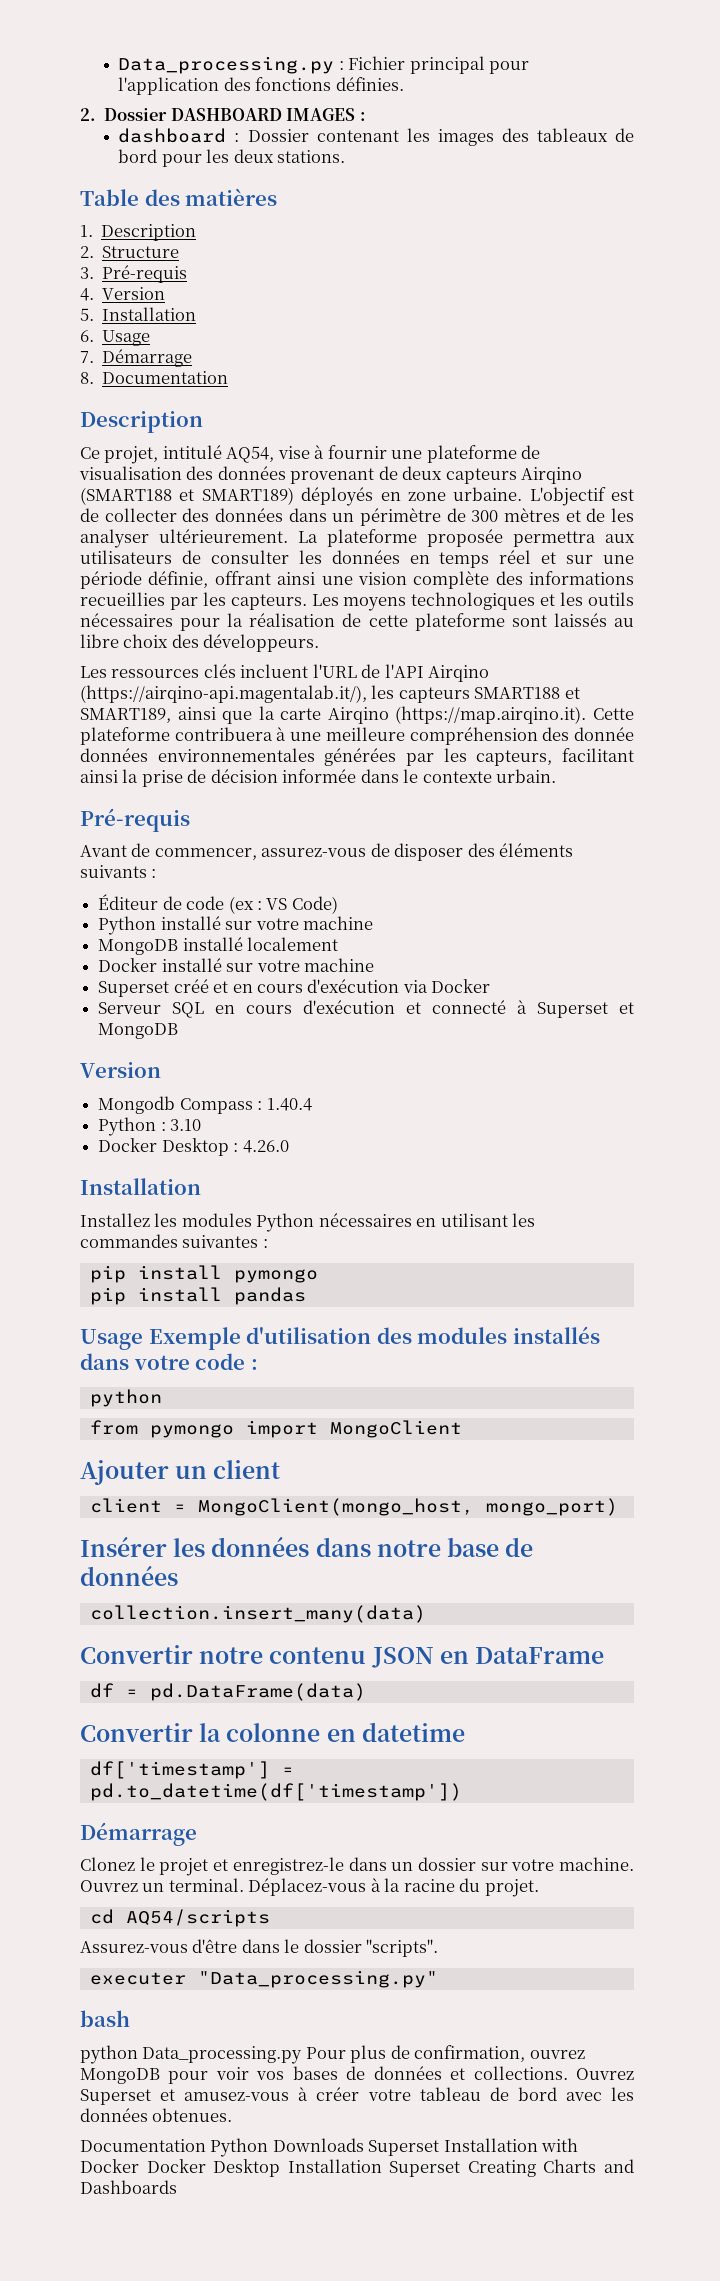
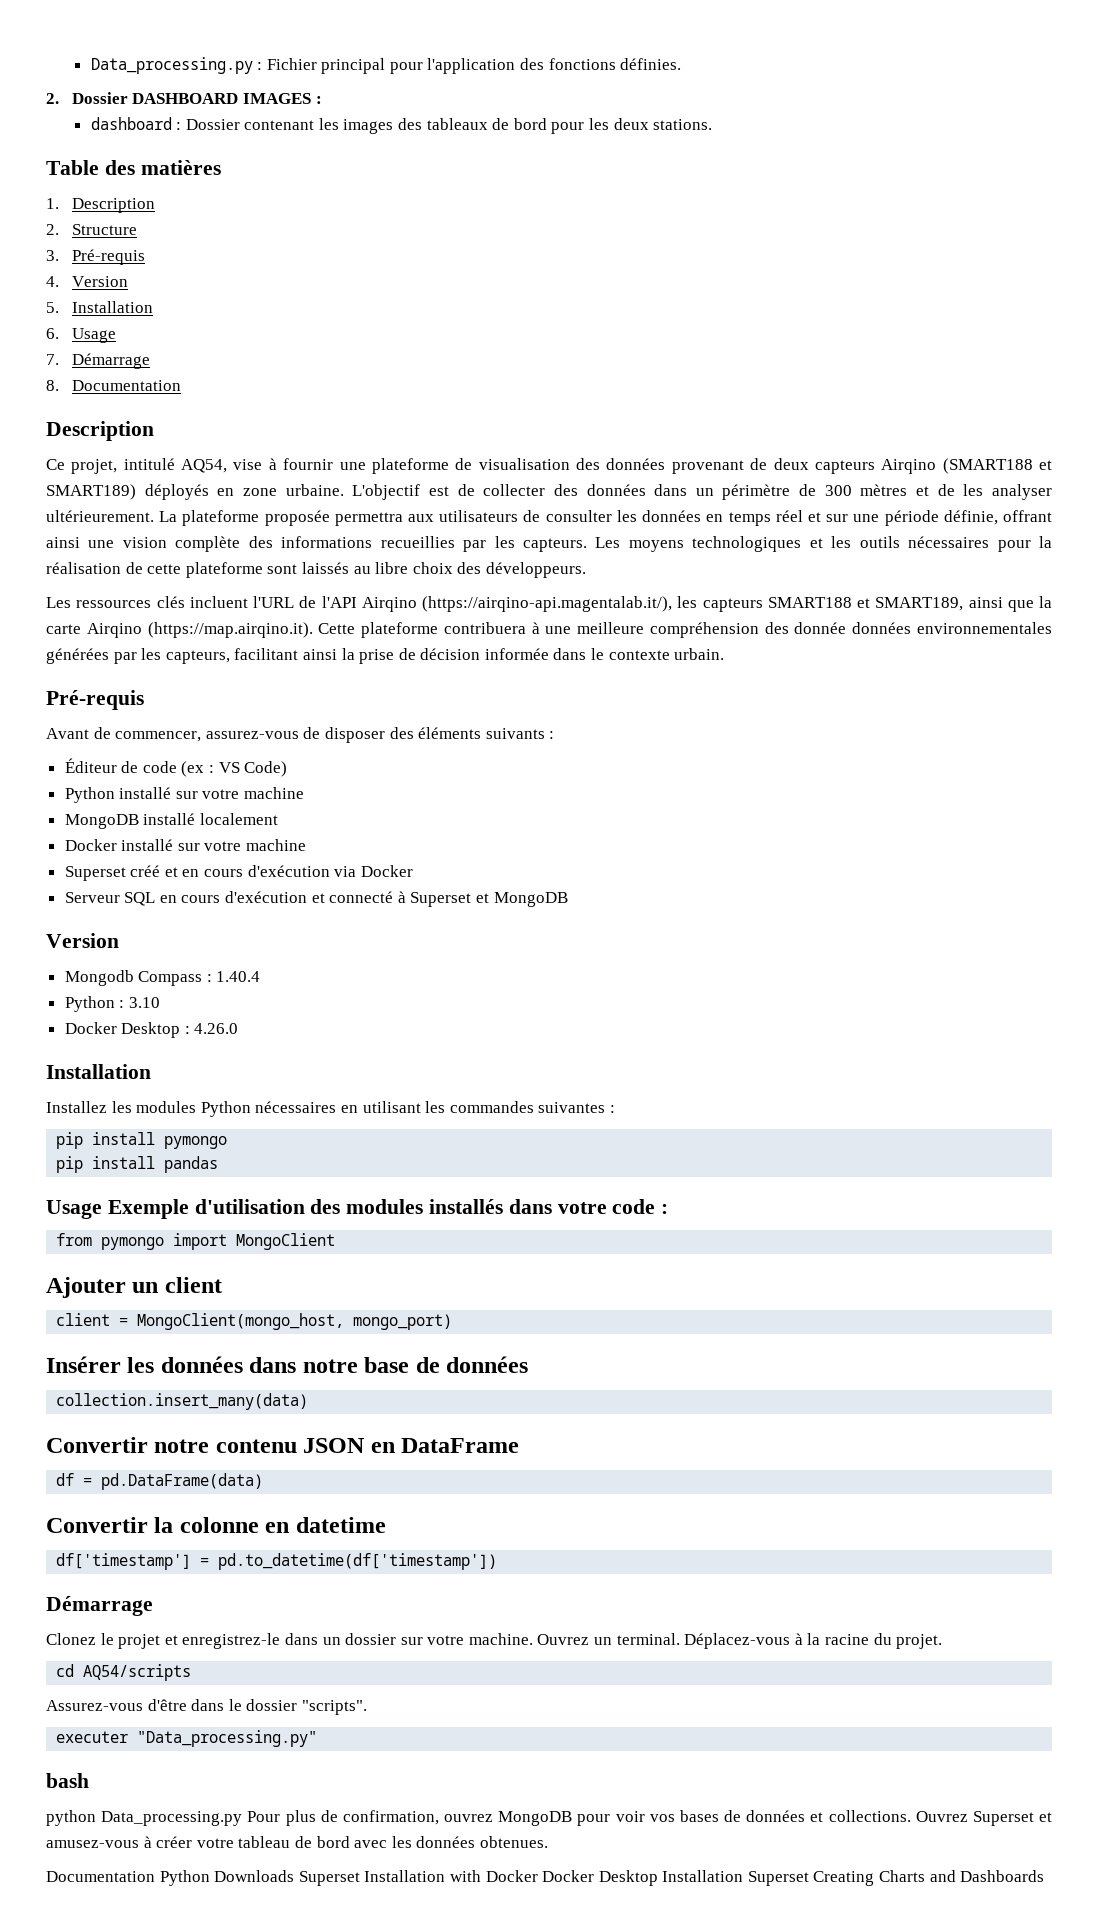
  Usage Exemple d'utilisation des modules installés dans votre code :
- python

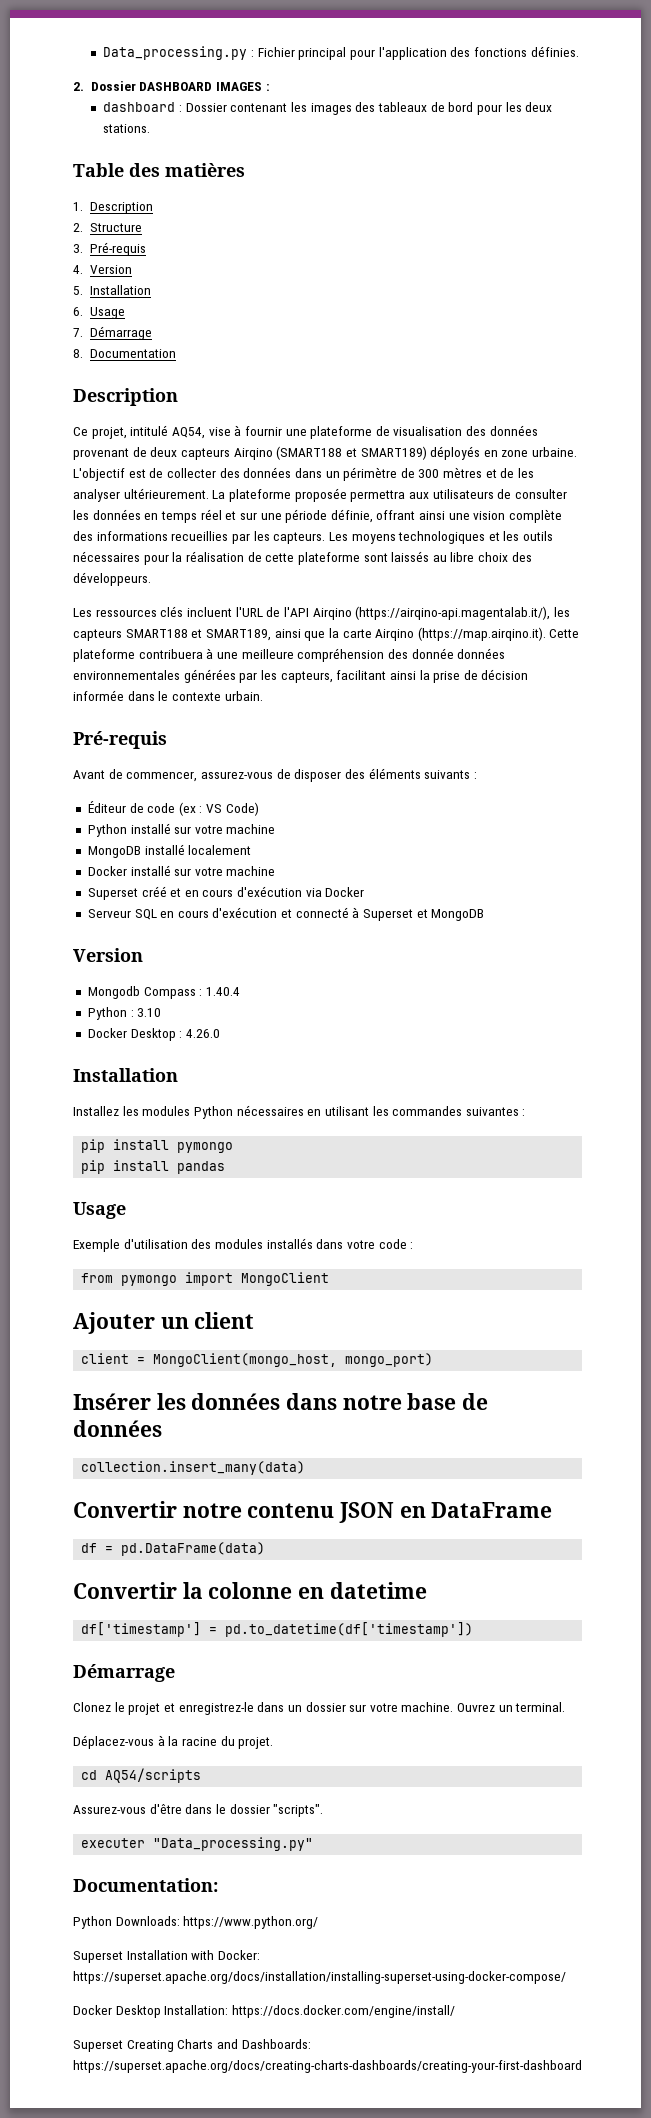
  pip install pandas
- Usage Exemple d'utilisation des modules installés dans votre code :
+ Usage
+ Exemple d'utilisation des modules installés dans votre code :
- Ouvrez un terminal. Déplacez-vous à la racine du projet.
+ Ouvrez un terminal.
+ Déplacez-vous à la racine du projet.
- bash
- python Data_processing.py Pour plus de confirmation, ouvrez MongoDB pour voir vos bases de données et collections. Ouvrez Superset et amusez-vous à créer votre tableau de bord avec les données obtenues.
- Documentation Python Downloads Superset Installation with Docker Docker Desktop Installation Superset Creating Charts and Dashboards
+ Documentation:
+ Python Downloads: https://www.python.org/
+ Superset Installation with Docker: https://superset.apache.org/docs/installation/installing-superset-using-docker-compose/
+ Docker Desktop Installation: https://docs.docker.com/engine/install/
+ Superset Creating Charts and Dashboards: https://superset.apache.org/docs/creating-charts-dashboards/creating-your-first-dashboard

